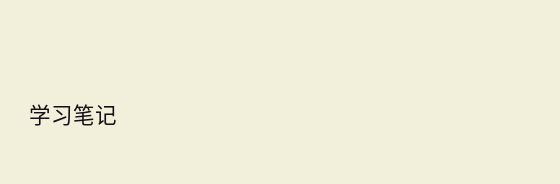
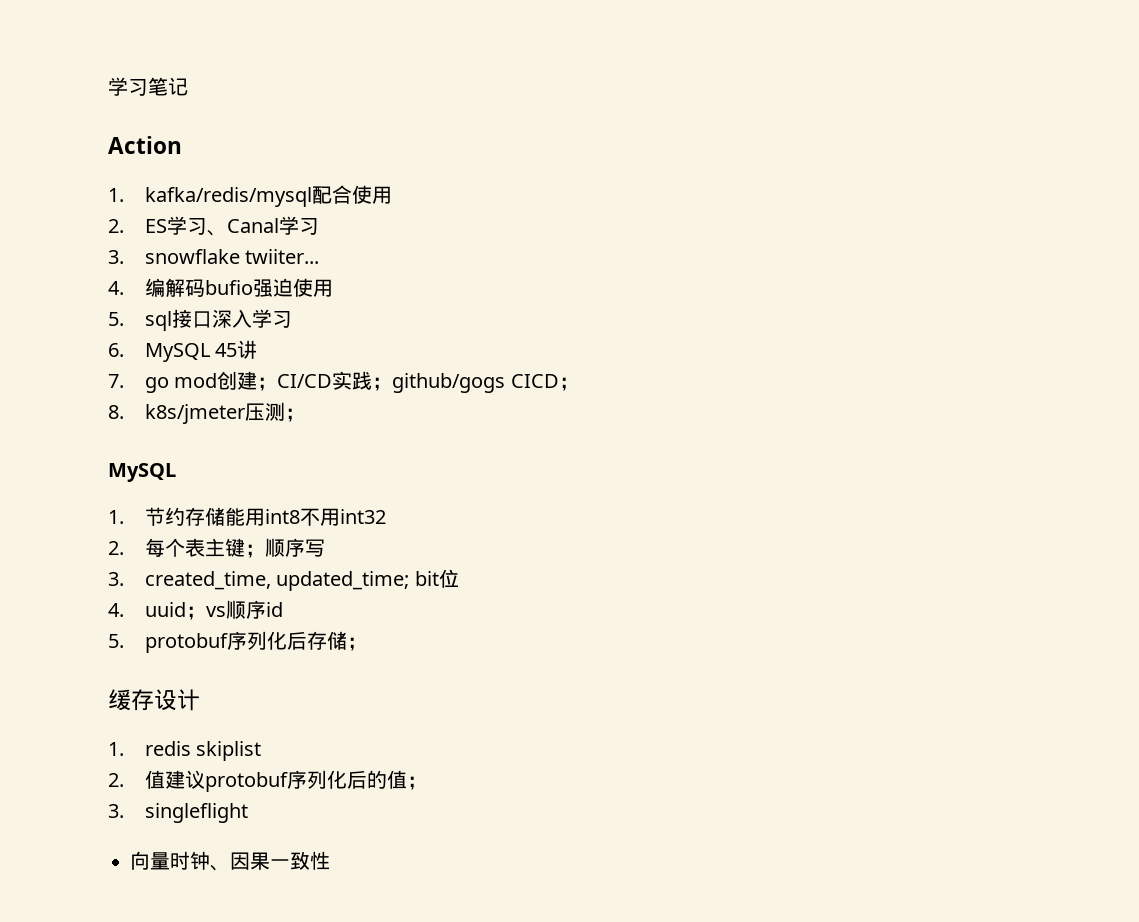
+ Action
+ 1. kafka/redis/mysql配合使用
+ 2. ES学习、Canal学习
+ 3. snowflake twiiter...
+ 4.编解码bufio强迫使用
+ 5. sql接口深入学习
+ 6. MySQL 45讲
+ 7. go mod创建；CI/CD实践；github/gogs CICD；
+ 8. k8s/jmeter压测；
+ MySQL
+ 1.节约存储能用int8不用int32
+ 2.每个表主键；顺序写
+ 3. created_time, updated_time; bit位
+ 4. uuid；vs顺序id
+ 5. protobuf序列化后存储；
+ 缓存设计
+ 1. redis skiplist
+ 2.值建议protobuf序列化后的值；
+ 3. singleflight
+ 向量时钟、因果一致性

